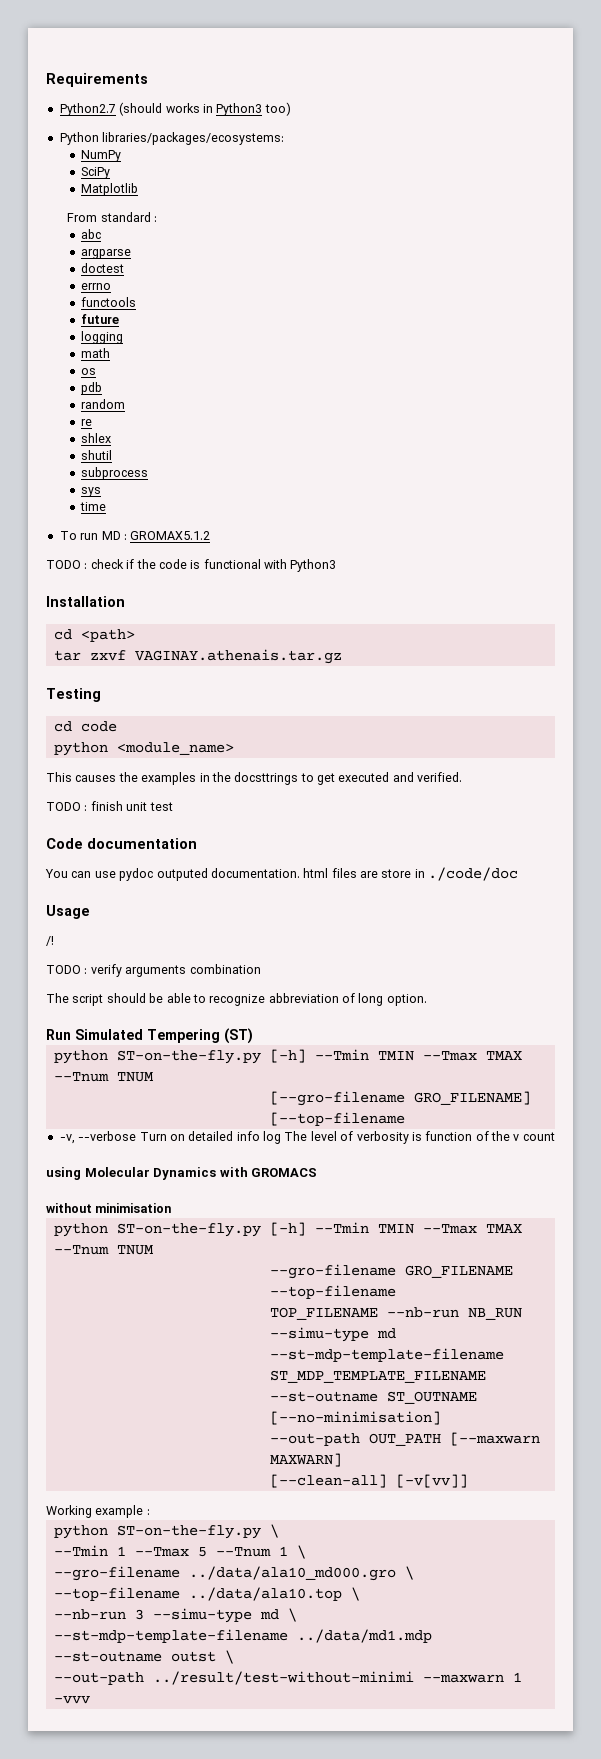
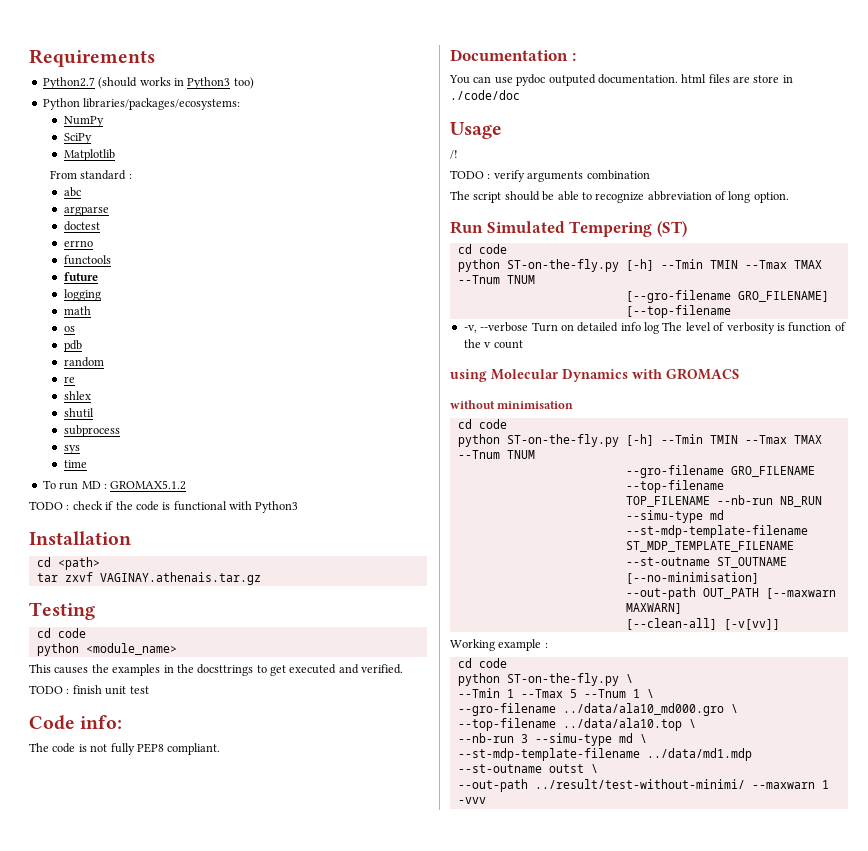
- Code documentation
+ Code info:
+ The code is not fully PEP8 compliant.
+ Documentation :
  Run Simulated Tempering (ST)
+ cd code
  without minimisation
+ cd code
  Working example :
+ cd code
- --out-path ../result/test-without-minimi --maxwarn 1 -vvv
+ --out-path ../result/test-without-minimi/ --maxwarn 1 -vvv

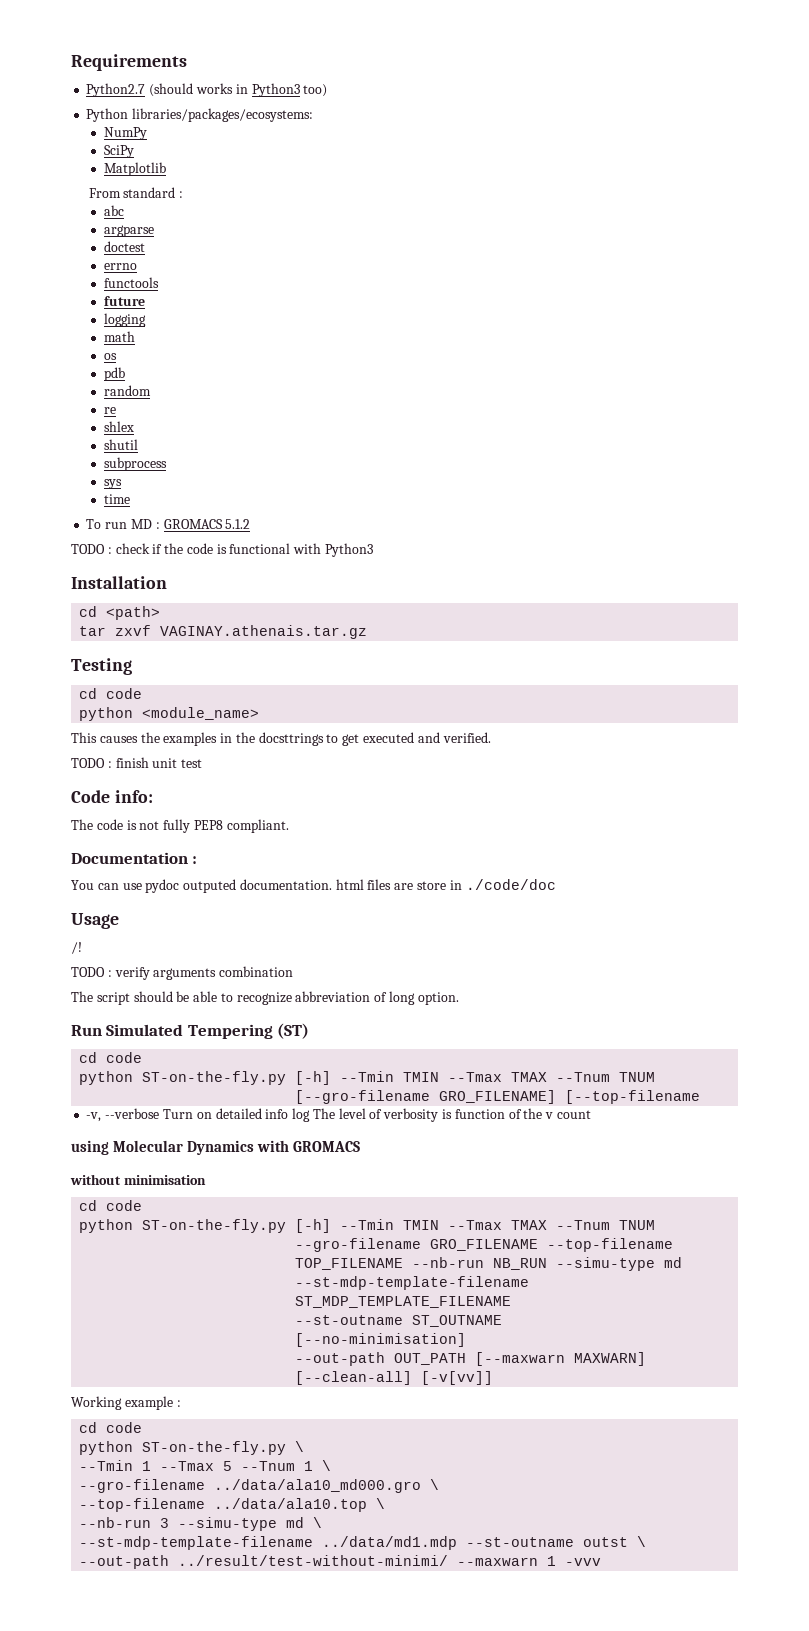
- To run MD : GROMAX5.1.2
+ To run MD : GROMACS 5.1.2

